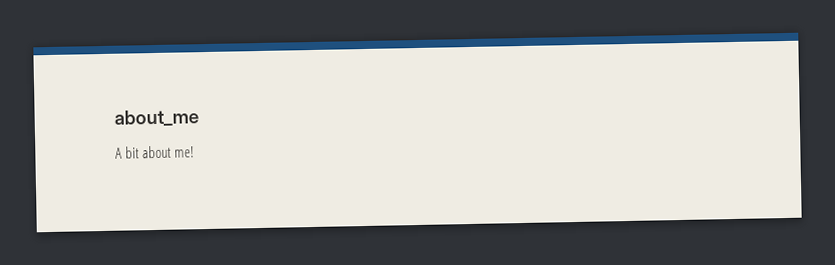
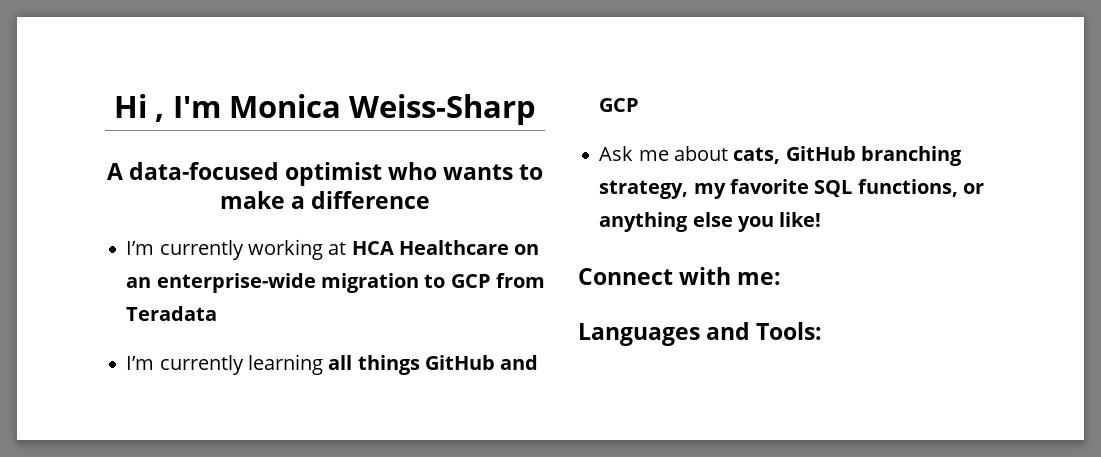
- about_me
- A bit about me!
+ Hi , I'm Monica Weiss-Sharp
+ A data-focused optimist who wants to make a difference
+ I’m currently working at HCA Healthcare on an enterprise-wide migration to GCP from Teradata
+ I’m currently learning all things GitHub and GCP
+ Ask me about cats, GitHub branching strategy, my favorite SQL functions, or anything else you like!
+ Connect with me:
+ Languages and Tools:

